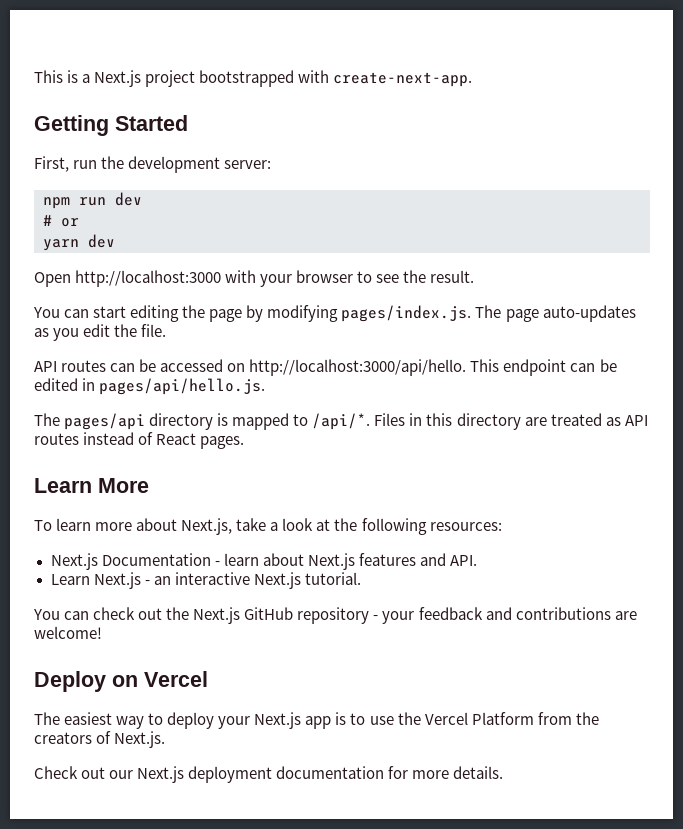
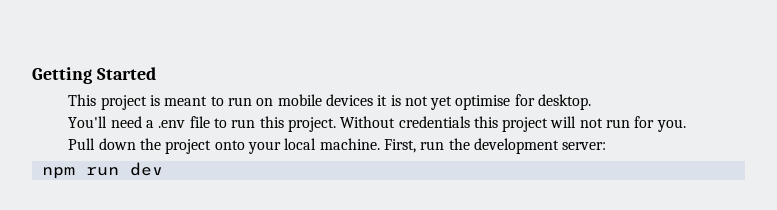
- This is a Next.js project bootstrapped with create-next-app.
  Getting Started
- First, run the development server:
+ This project is meant to run on mobile devices it is not yet optimise for desktop.
+ You'll need a .env file to run this project. Without credentials this project will not run for you.
+ Pull down the project onto your local machine. First, run the development server:
- # or
- yarn dev
- Open http://localhost:3000 with your browser to see the result.
- You can start editing the page by modifying pages/index.js. The page auto-updates as you edit the file.
- API routes can be accessed on http://localhost:3000/api/hello. This endpoint can be edited in pages/api/hello.js.
- The pages/api directory is mapped to /api/*. Files in this directory are treated as API routes instead of React pages.
- Learn More
- To learn more about Next.js, take a look at the following resources:
- Next.js Documentation - learn about Next.js features and API.
- Learn Next.js - an interactive Next.js tutorial.
- You can check out the Next.js GitHub repository - your feedback and contributions are welcome!
- Deploy on Vercel
- The easiest way to deploy your Next.js app is to use the Vercel Platform from the creators of Next.js.
- Check out our Next.js deployment documentation for more details.

